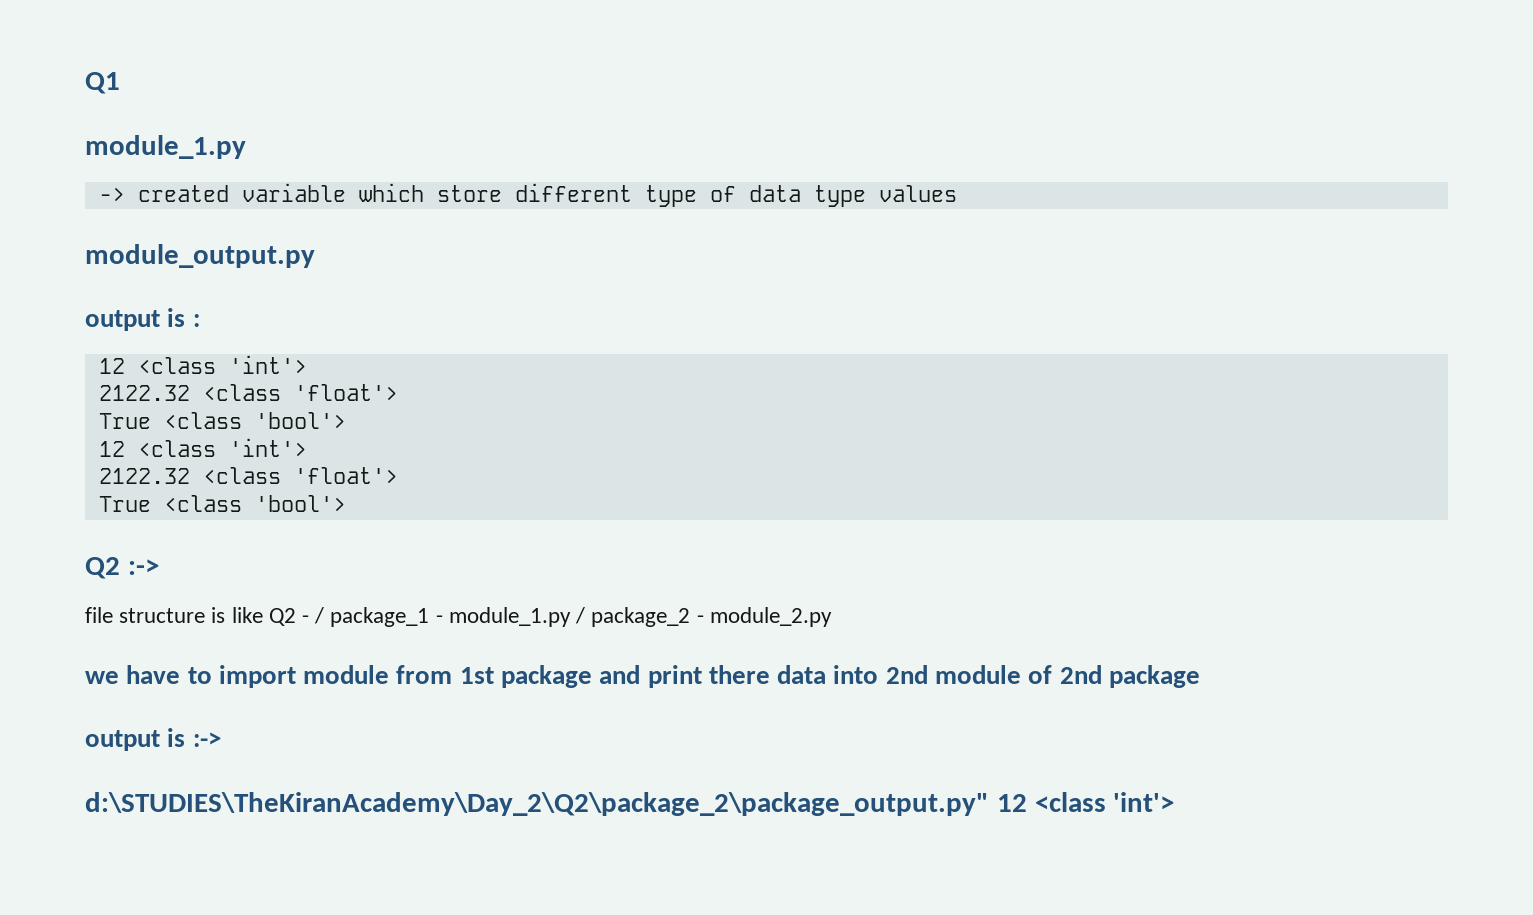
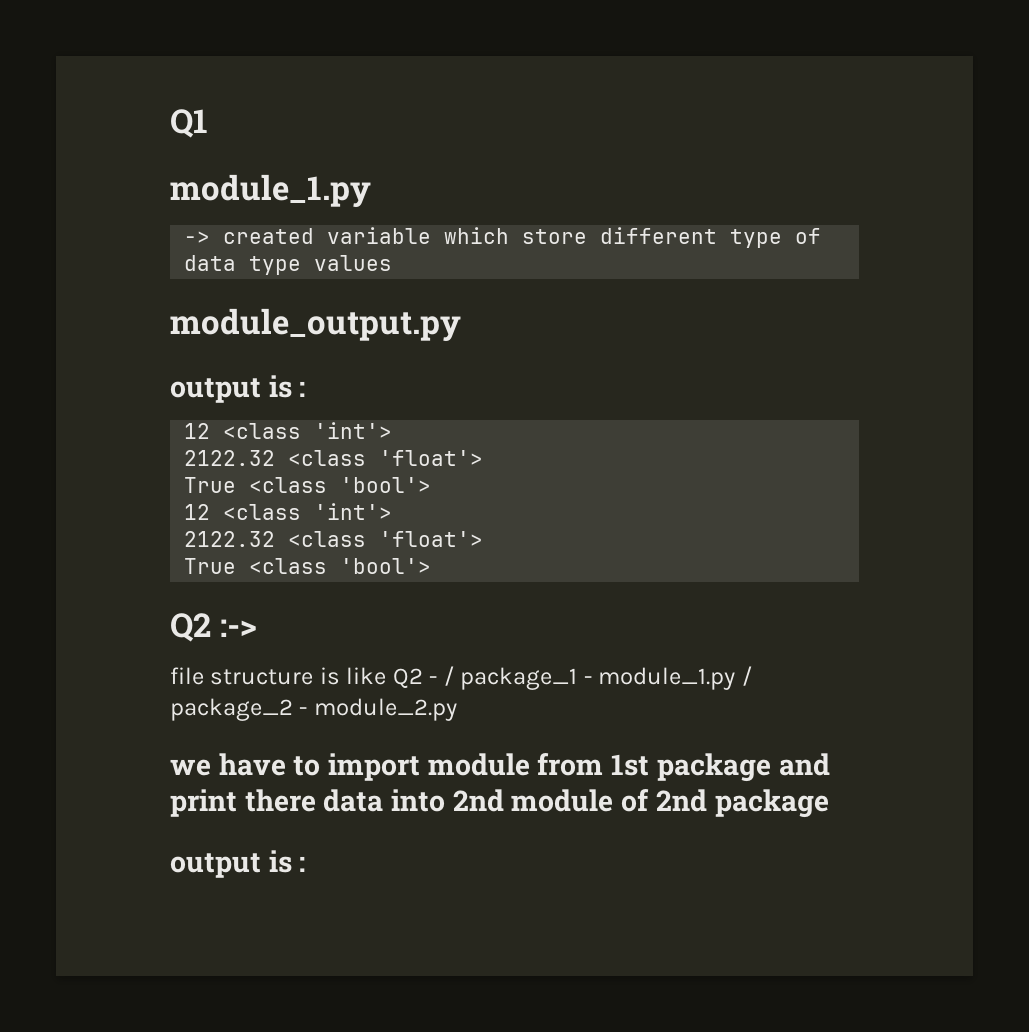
  we have to import module from 1st package and print there data into 2nd module of 2nd package
- output is :->
- d:\STUDIES\TheKiranAcademy\Day_2\Q2\package_2\package_output.py" 12 <class 'int'>
+ output is :

